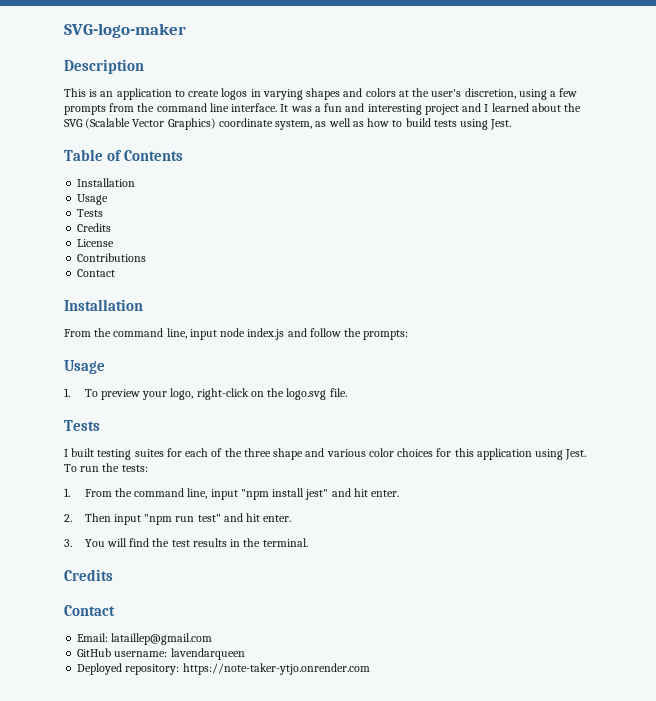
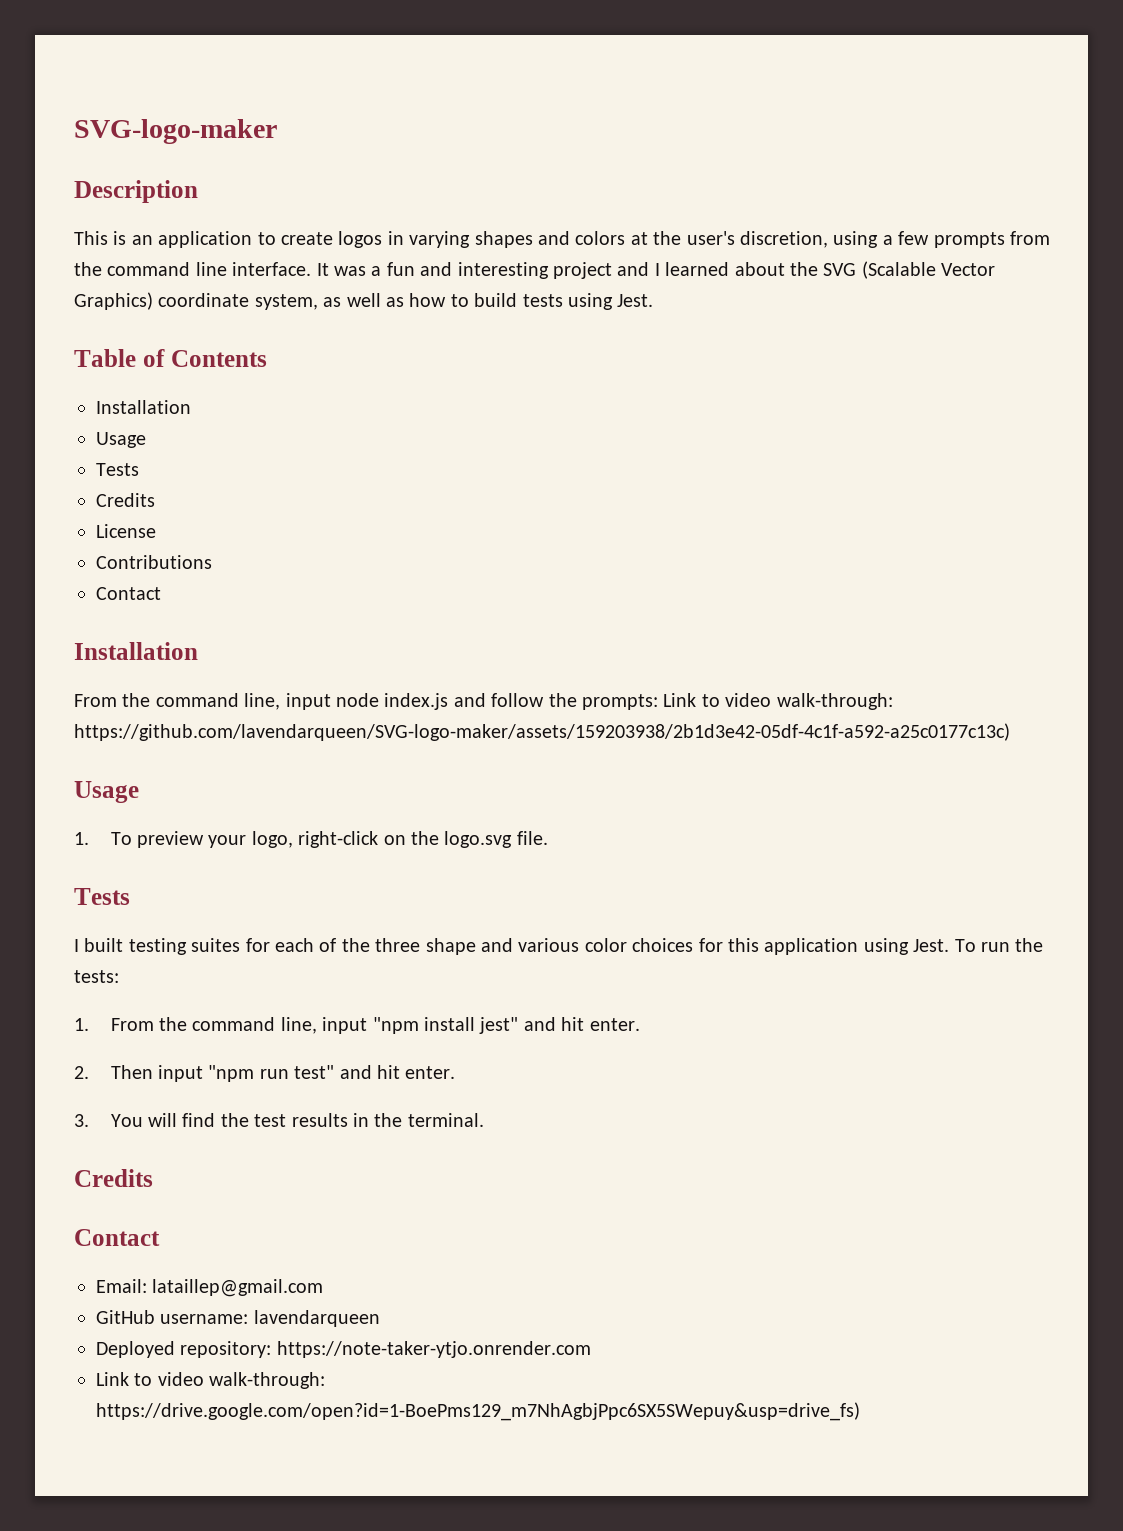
- From the command line, input node index.js and follow the prompts:
+ From the command line, input node index.js and follow the prompts: Link to video walk-through: https://github.com/lavendarqueen/SVG-logo-maker/assets/159203938/2b1d3e42-05df-4c1f-a592-a25c0177c13c)
+ Link to video walk-through: https://drive.google.com/open?id=1-BoePms129_m7NhAgbjPpc6SX5SWepuy&usp=drive_fs)

